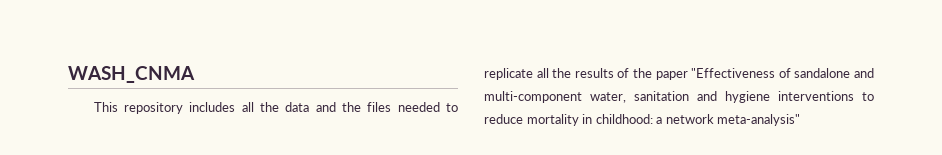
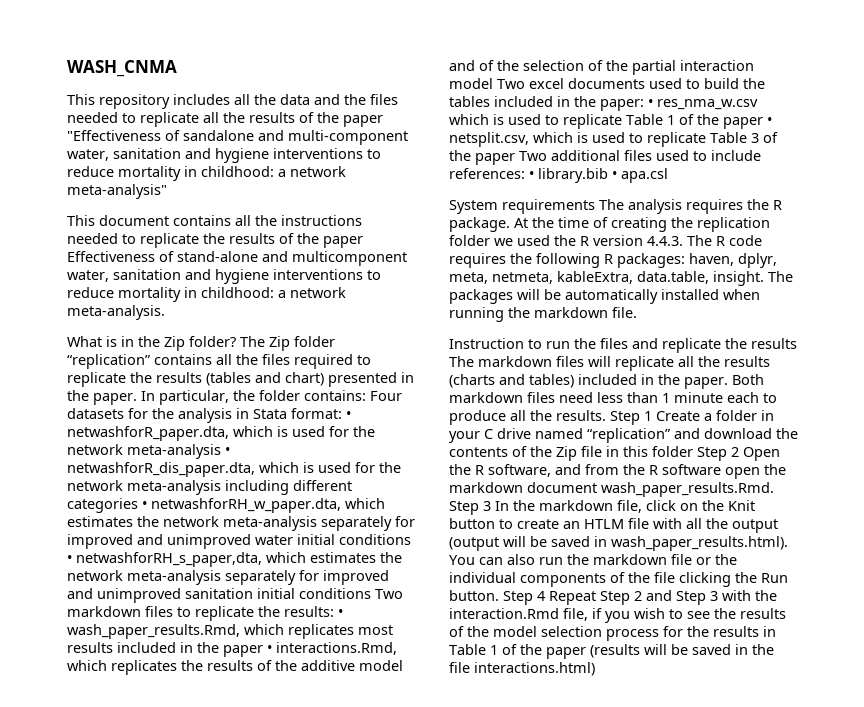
+ This document contains all the instructions needed to replicate the results of the paper Effectiveness of stand-alone and multicomponent water, sanitation and hygiene interventions to reduce mortality in childhood: a network meta-analysis.
+ What is in the Zip folder? The Zip folder “replication” contains all the files required to replicate the results (tables and chart) presented in the paper. In particular, the folder contains: Four datasets for the analysis in Stata format: • netwashforR_paper.dta, which is used for the network meta-analysis • netwashforR_dis_paper.dta, which is used for the network meta-analysis including different categories • netwashforRH_w_paper.dta, which estimates the network meta-analysis separately for improved and unimproved water initial conditions • netwashforRH_s_paper,dta, which estimates the network meta-analysis separately for improved and unimproved sanitation initial conditions Two markdown files to replicate the results: • wash_paper_results.Rmd, which replicates most results included in the paper • interactions.Rmd, which replicates the results of the additive model and of the selection of the partial interaction model Two excel documents used to build the tables included in the paper: • res_nma_w.csv which is used to replicate Table 1 of the paper • netsplit.csv, which is used to replicate Table 3 of the paper Two additional files used to include references: • library.bib • apa.csl
+ System requirements The analysis requires the R package. At the time of creating the replication folder we used the R version 4.4.3. The R code requires the following R packages: haven, dplyr, meta, netmeta, kableExtra, data.table, insight. The packages will be automatically installed when running the markdown file.
+ Instruction to run the files and replicate the results The markdown files will replicate all the results (charts and tables) included in the paper. Both markdown files need less than 1 minute each to produce all the results. Step 1 Create a folder in your C drive named “replication” and download the contents of the Zip file in this folder Step 2 Open the R software, and from the R software open the markdown document wash_paper_results.Rmd. Step 3 In the markdown file, click on the Knit button to create an HTLM file with all the output (output will be saved in wash_paper_results.html). You can also run the markdown file or the individual components of the file clicking the Run button. Step 4 Repeat Step 2 and Step 3 with the interaction.Rmd file, if you wish to see the results of the model selection process for the results in Table 1 of the paper (results will be saved in the file interactions.html)

